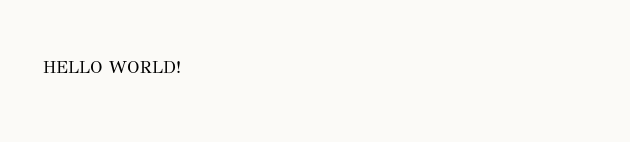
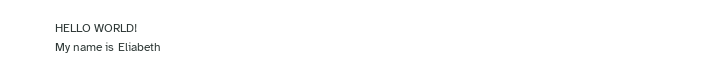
+ My name is Eliabeth

